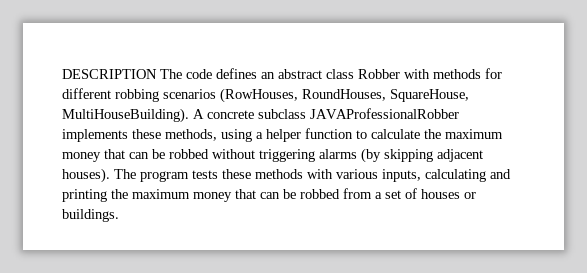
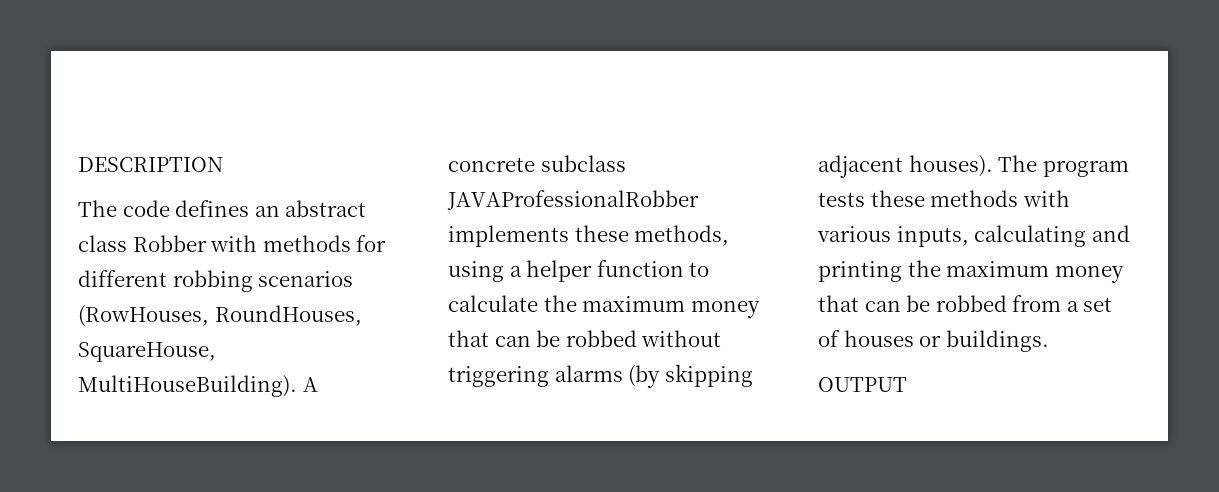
- DESCRIPTION The code defines an abstract class Robber with methods for different robbing scenarios (RowHouses, RoundHouses, SquareHouse, MultiHouseBuilding).
+ DESCRIPTION
+ The code defines an abstract class Robber with methods for different robbing scenarios (RowHouses, RoundHouses, SquareHouse, MultiHouseBuilding).
+ OUTPUT

